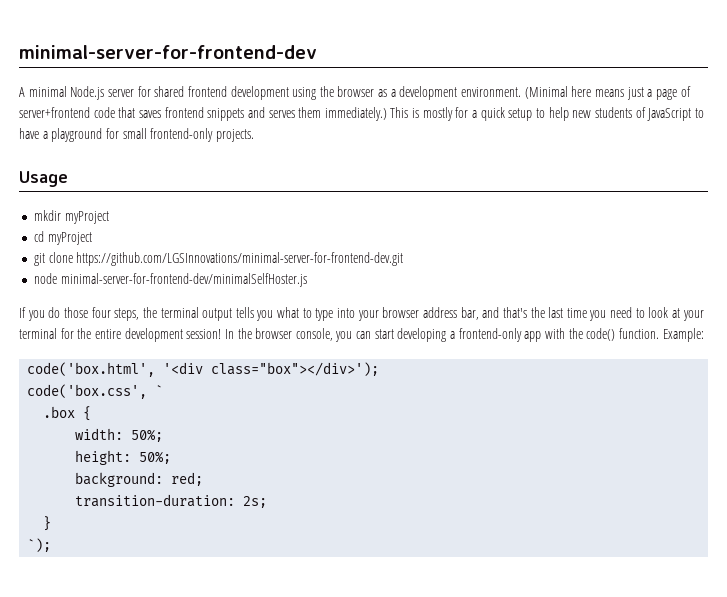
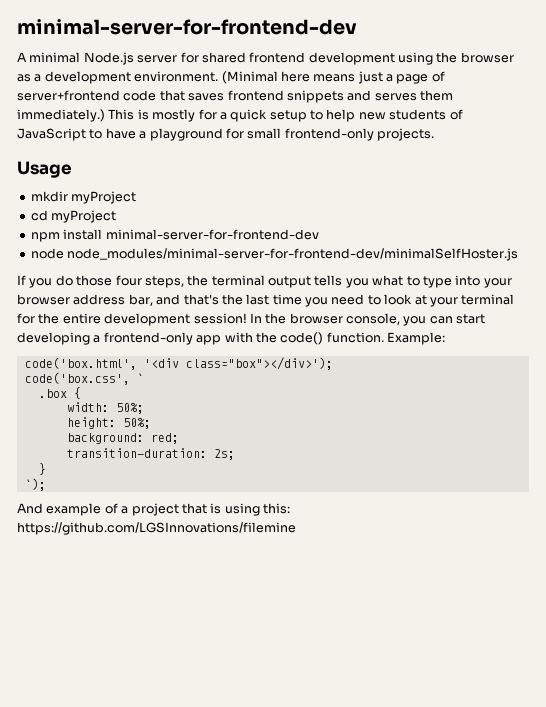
- git clone https://github.com/LGSInnovations/minimal-server-for-frontend-dev.git
+ npm install minimal-server-for-frontend-dev
- node minimal-server-for-frontend-dev/minimalSelfHoster.js
+ node node_modules/minimal-server-for-frontend-dev/minimalSelfHoster.js
+ And example of a project that is using this: https://github.com/LGSInnovations/filemine

